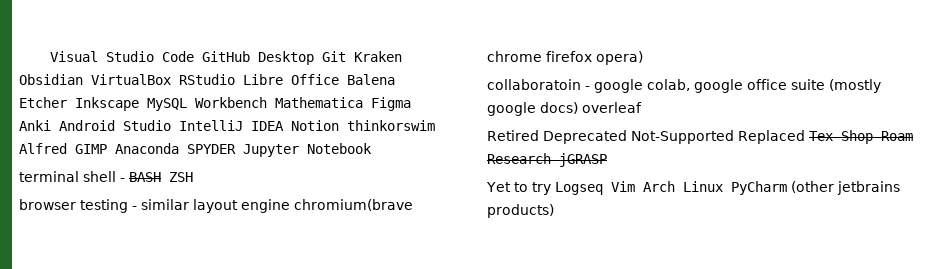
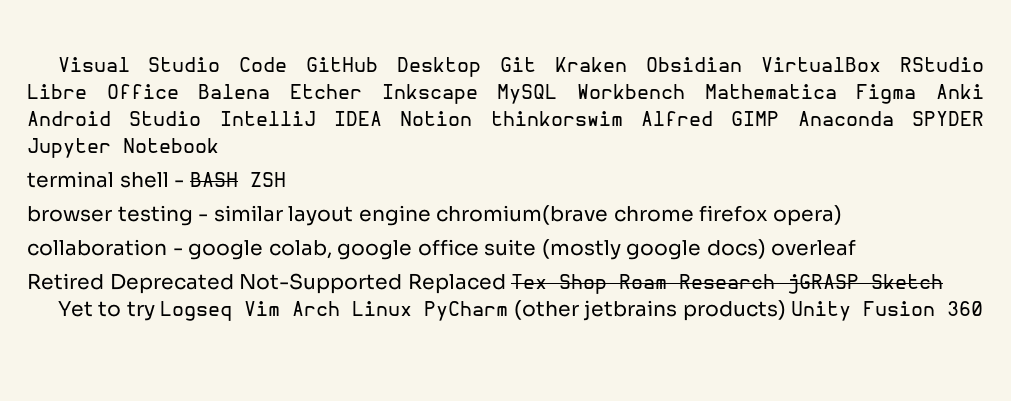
- collaboratoin - google colab, google office suite (mostly google docs) overleaf
+ collaboration - google colab, google office suite (mostly google docs) overleaf
- Retired Deprecated Not-Supported Replaced Tex Shop Roam Research jGRASP
+ Retired Deprecated Not-Supported Replaced Tex Shop Roam Research jGRASP Sketch
- Yet to try Logseq Vim Arch Linux PyCharm (other jetbrains products)
+ Yet to try Logseq Vim Arch Linux PyCharm (other jetbrains products) Unity Fusion 360

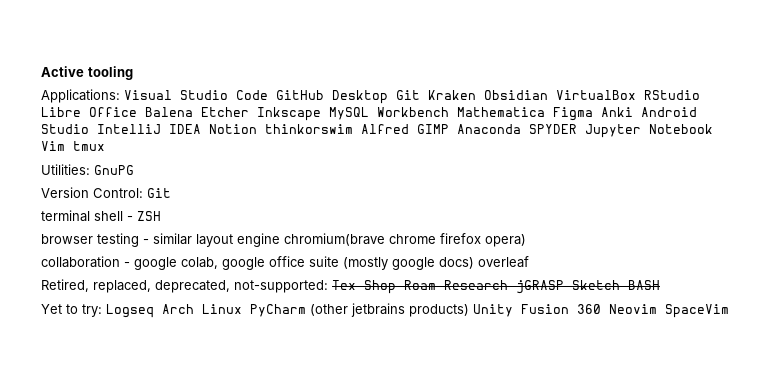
- Visual Studio Code GitHub Desktop Git Kraken Obsidian VirtualBox RStudio Libre Office Balena Etcher Inkscape MySQL Workbench Mathematica Figma Anki Android Studio IntelliJ IDEA Notion thinkorswim Alfred GIMP Anaconda SPYDER Jupyter Notebook
+ Active tooling
+ Applications: Visual Studio Code GitHub Desktop Git Kraken Obsidian VirtualBox RStudio Libre Office Balena Etcher Inkscape MySQL Workbench Mathematica Figma Anki Android Studio IntelliJ IDEA Notion thinkorswim Alfred GIMP Anaconda SPYDER Jupyter Notebook Vim tmux
+ Utilities: GnuPG
+ Version Control: Git
- terminal shell - BASH ZSH
+ terminal shell - ZSH
- Retired Deprecated Not-Supported Replaced Tex Shop Roam Research jGRASP Sketch
+ Retired, replaced, deprecated, not-supported: Tex Shop Roam Research jGRASP Sketch BASH
- Yet to try Logseq Vim Arch Linux PyCharm (other jetbrains products) Unity Fusion 360
+ Yet to try: Logseq Arch Linux PyCharm (other jetbrains products) Unity Fusion 360 Neovim SpaceVim

